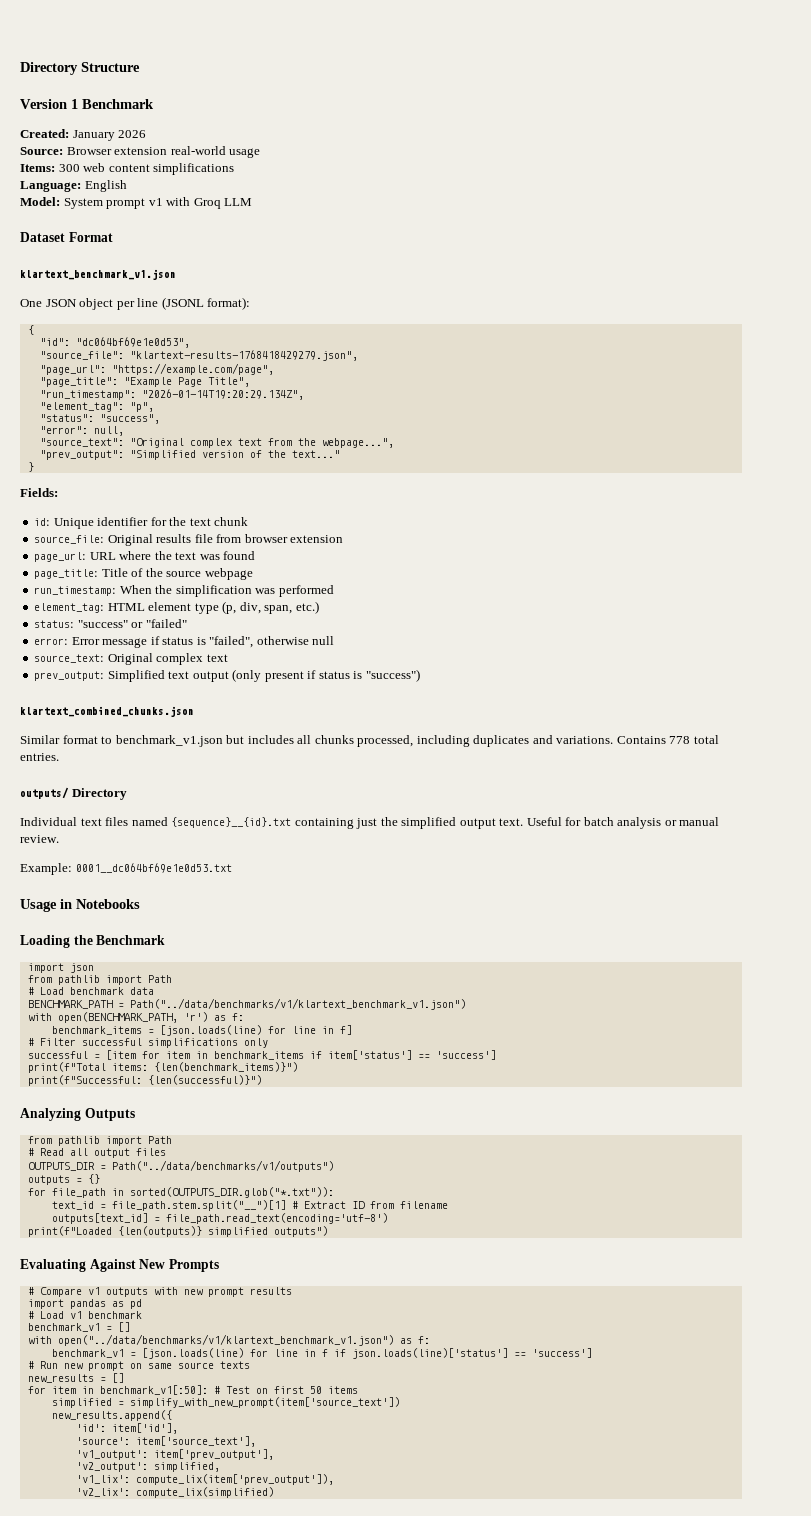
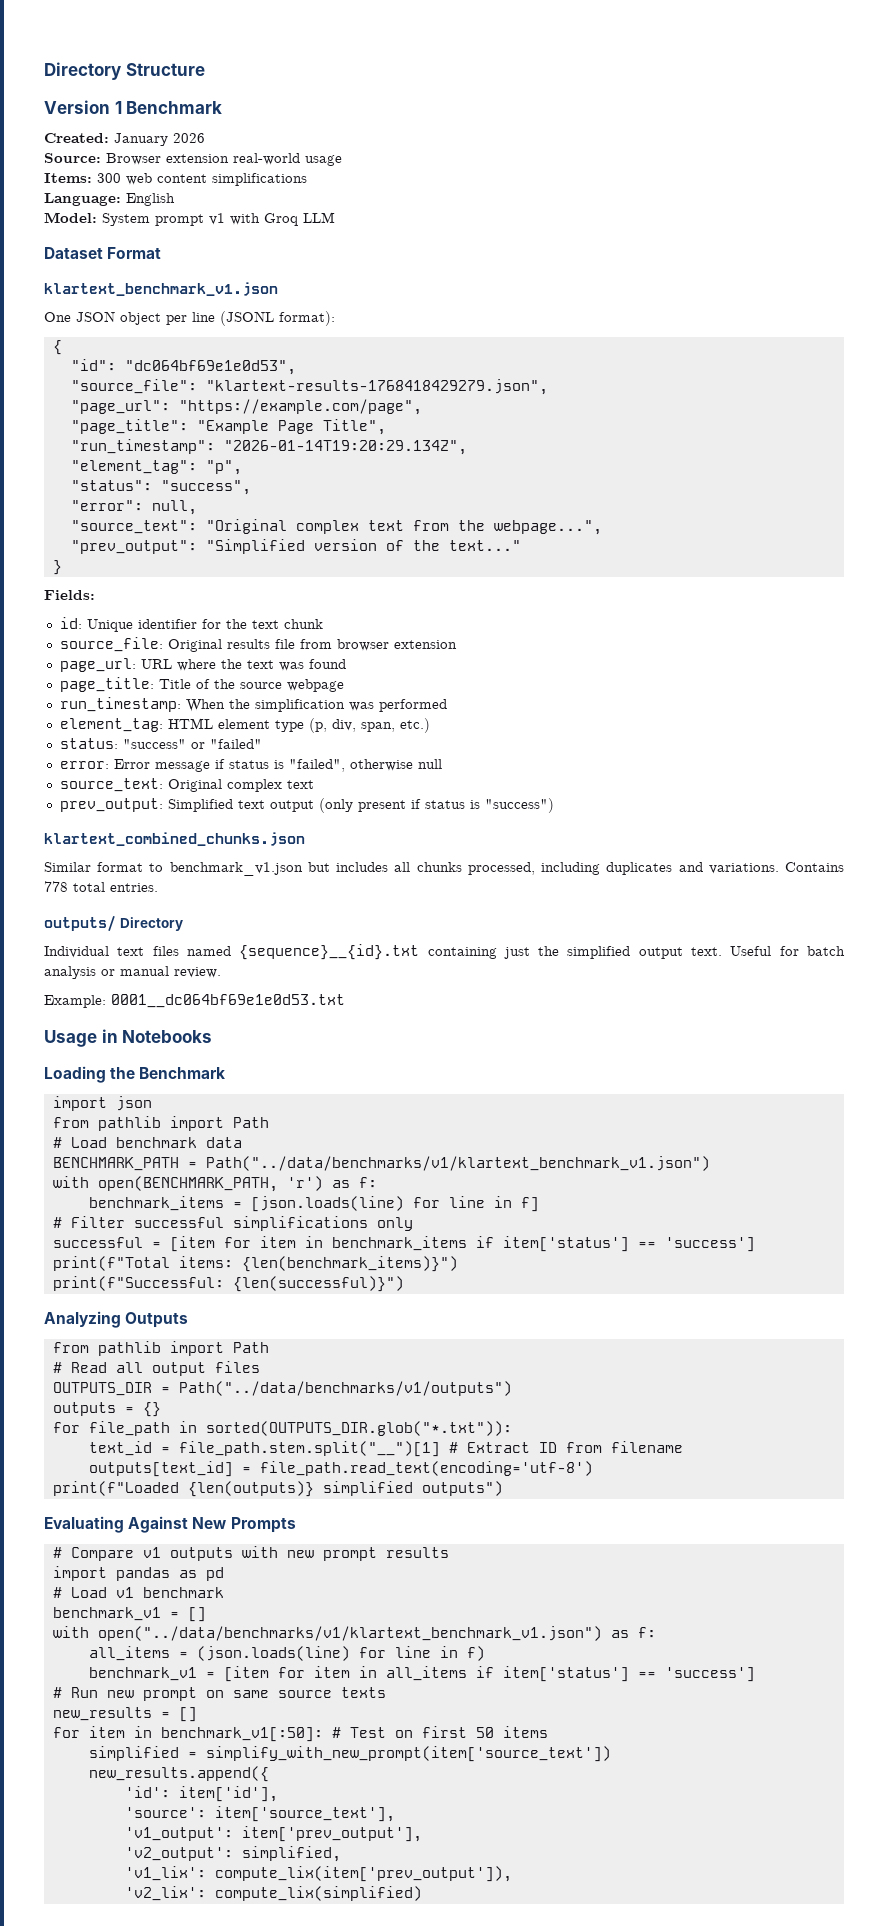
- benchmark_v1 = [json.loads(line) for line in f if json.loads(line)['status'] == 'success']
+ all_items = (json.loads(line) for line in f)
+ benchmark_v1 = [item for item in all_items if item['status'] == 'success']

